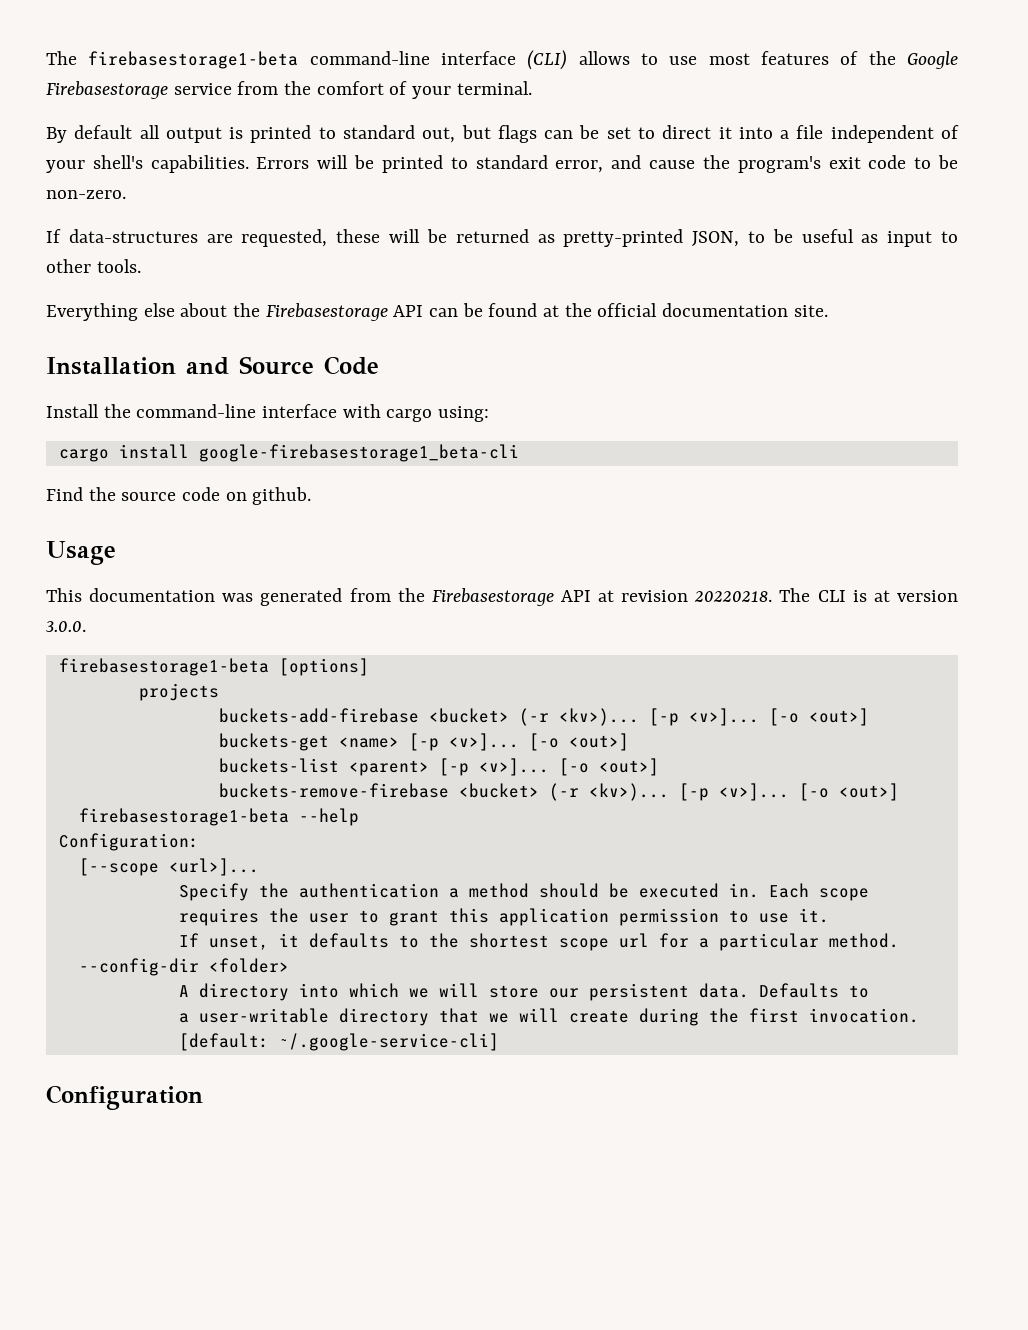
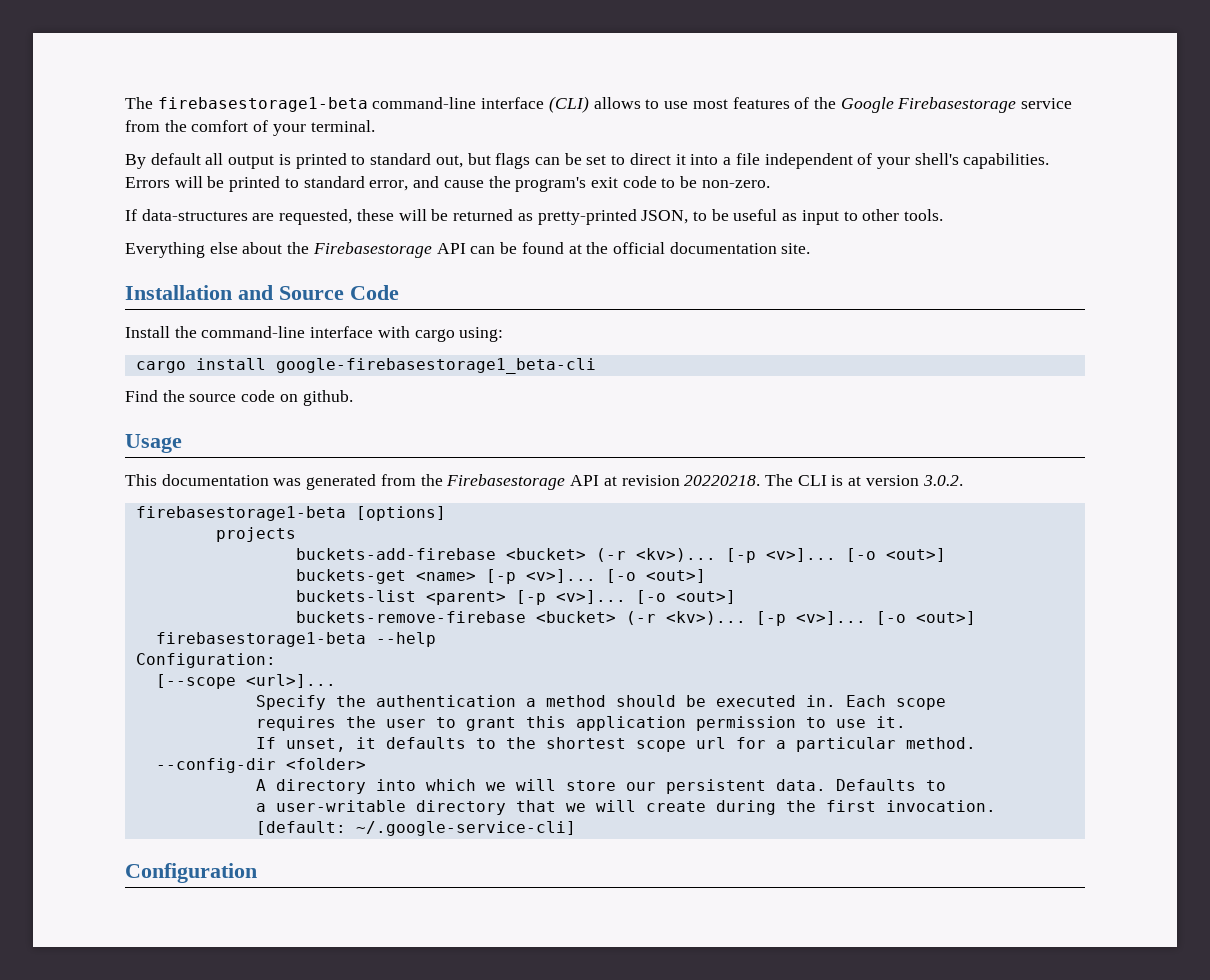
- The CLI is at version 3.0.0.
+ The CLI is at version 3.0.2.

